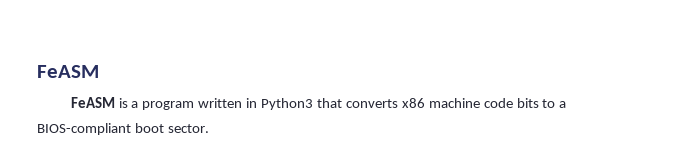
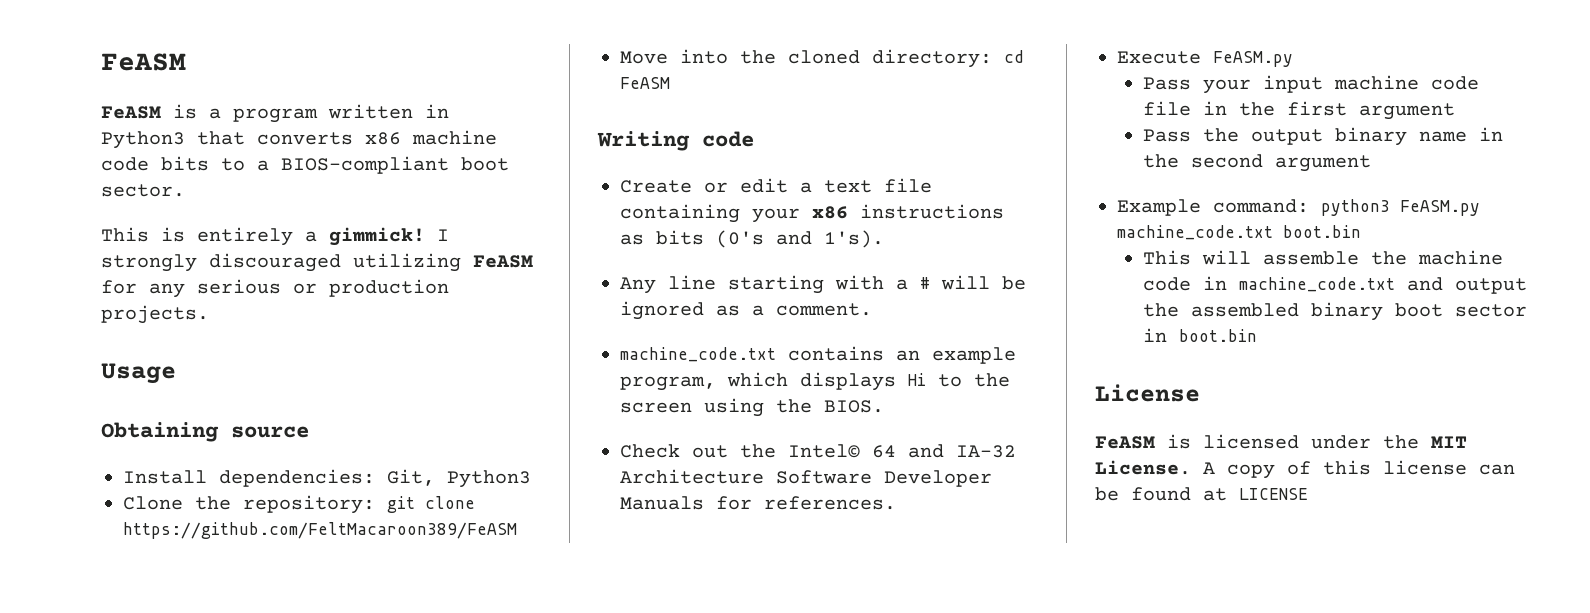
+ This is entirely a gimmick! I strongly discouraged utilizing FeASM for any serious or production projects.
+ Usage
+ Obtaining source
+ Install dependencies: Git, Python3
+ Clone the repository: git clone https://github.com/FeltMacaroon389/FeASM
+ Move into the cloned directory: cd FeASM
+ Writing code
+ Create or edit a text file containing your x86 instructions as bits (0's and 1's).
+ Any line starting with a # will be ignored as a comment.
+ machine_code.txt contains an example program, which displays Hi to the screen using the BIOS.
+ Check out the Intel© 64 and IA-32 Architecture Software Developer Manuals for references.
+ Execute FeASM.py
+ Pass your input machine code file in the first argument
+ Pass the output binary name in the second argument
+ Example command: python3 FeASM.py machine_code.txt boot.bin
+ This will assemble the machine code in machine_code.txt and output the assembled binary boot sector in boot.bin
+ License
+ FeASM is licensed under the MIT License. A copy of this license can be found at LICENSE

